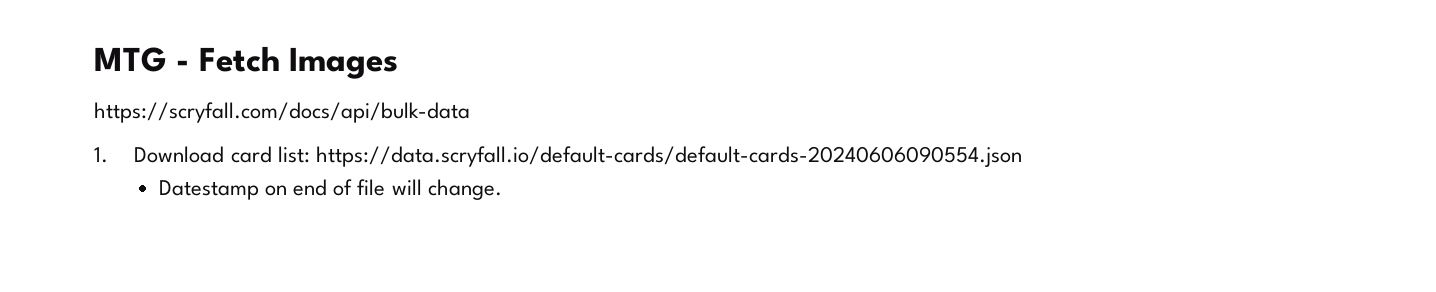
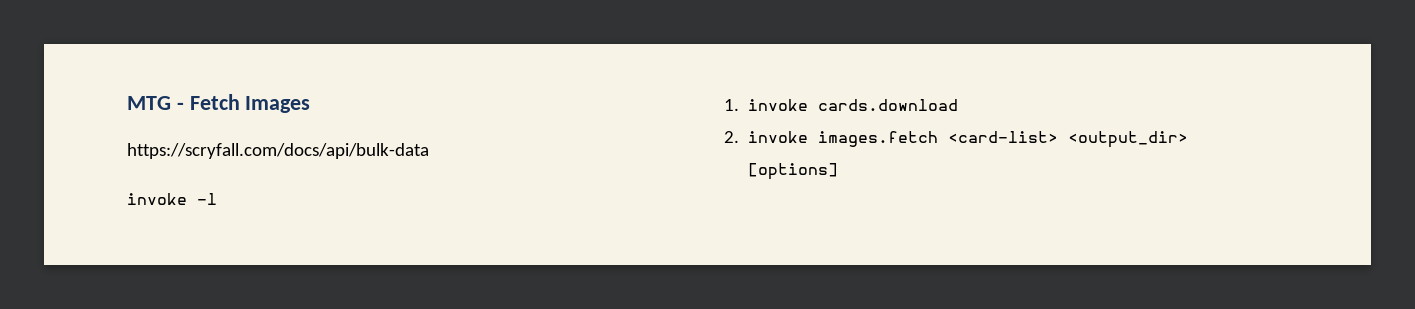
+ invoke -l
- 1. Download card list: https://data.scryfall.io/default-cards/default-cards-20240606090554.json
- Datestamp on end of file will change.
+ 1. invoke cards.download
+ 2. invoke images.fetch <card-list> <output_dir> [options]

